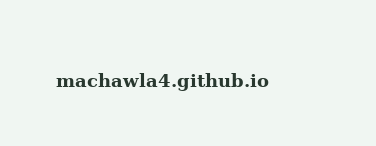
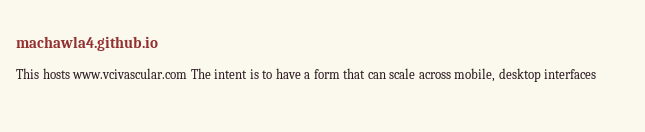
+ This hosts www.vcivascular.com The intent is to have a form that can scale across mobile, desktop interfaces

